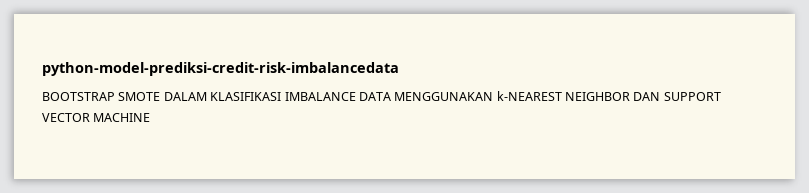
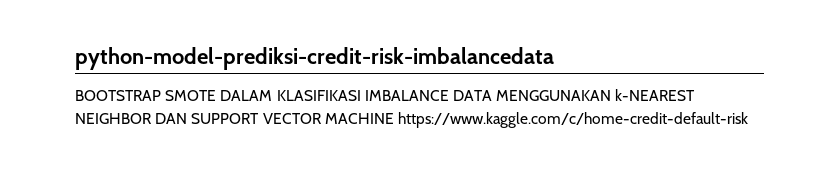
- BOOTSTRAP SMOTE DALAM KLASIFIKASI IMBALANCE DATA MENGGUNAKAN k-NEAREST NEIGHBOR DAN SUPPORT VECTOR MACHINE
+ BOOTSTRAP SMOTE DALAM KLASIFIKASI IMBALANCE DATA MENGGUNAKAN k-NEAREST NEIGHBOR DAN SUPPORT VECTOR MACHINE https://www.kaggle.com/c/home-credit-default-risk

